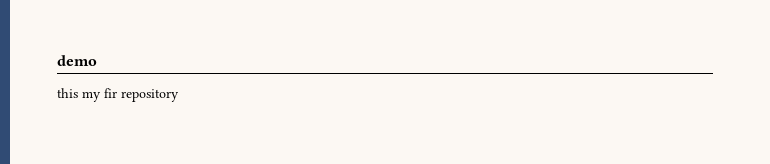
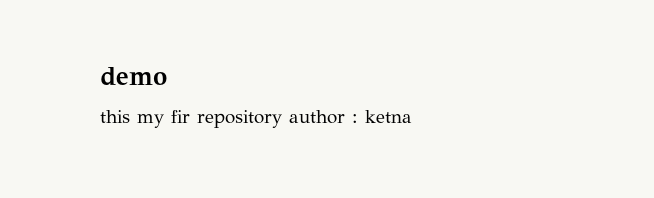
- this my fir repository
+ this my fir repository author : ketna

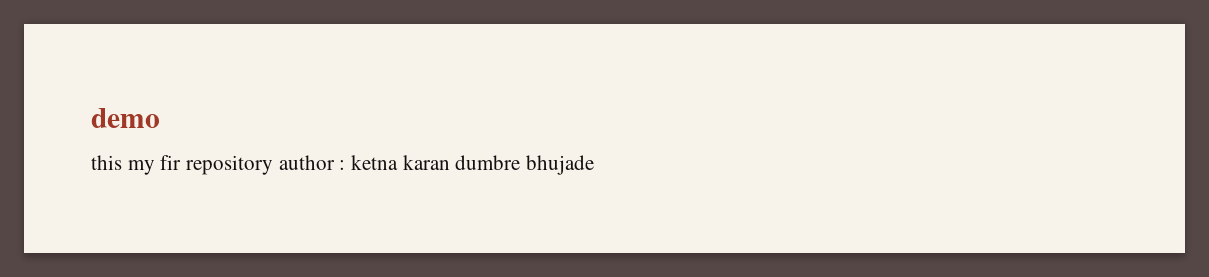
- this my fir repository author : ketna
+ this my fir repository author : ketna karan dumbre bhujade

